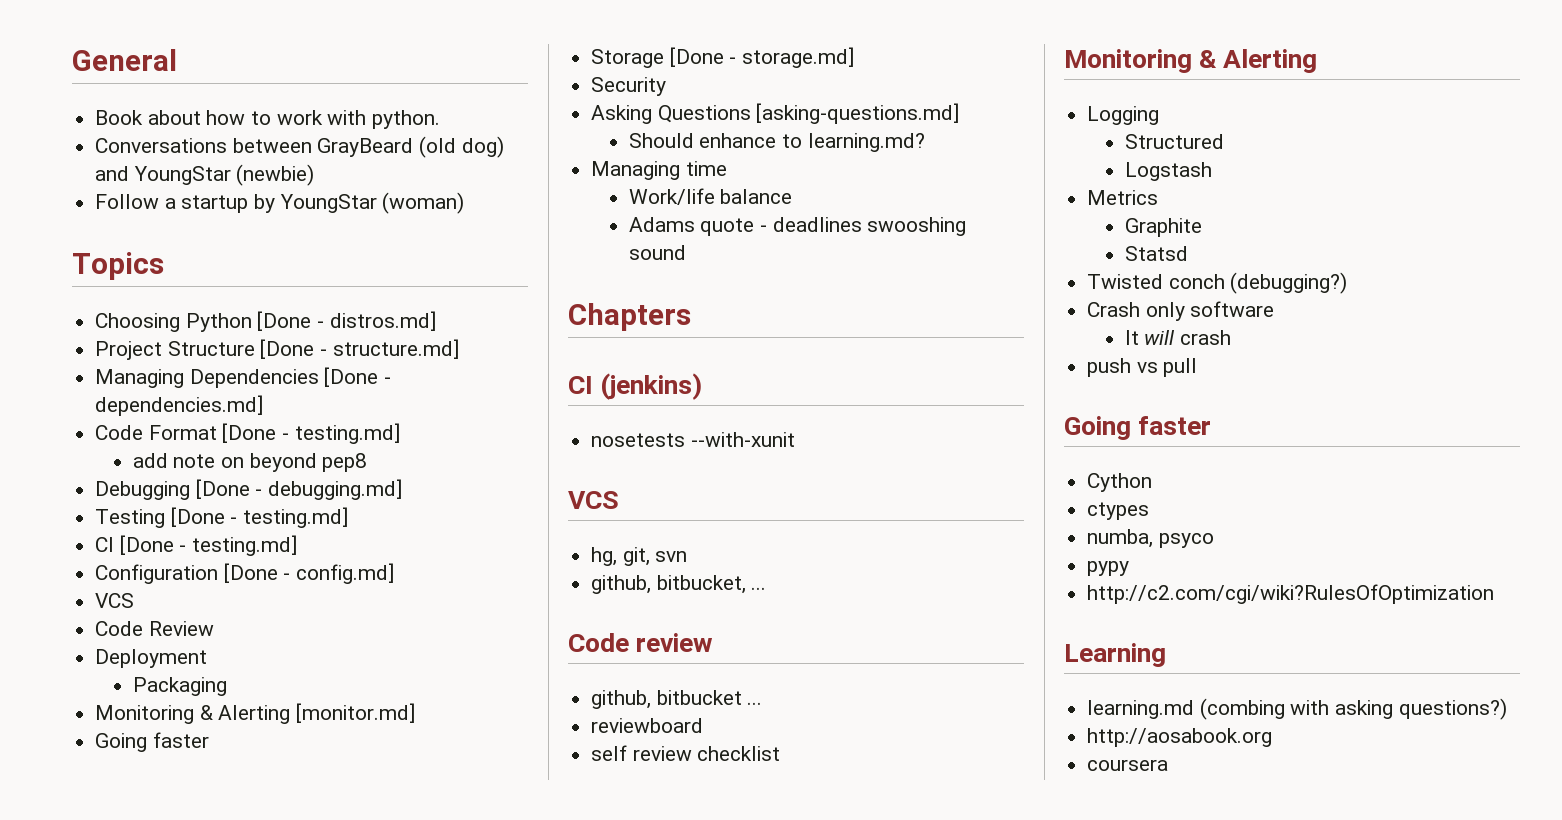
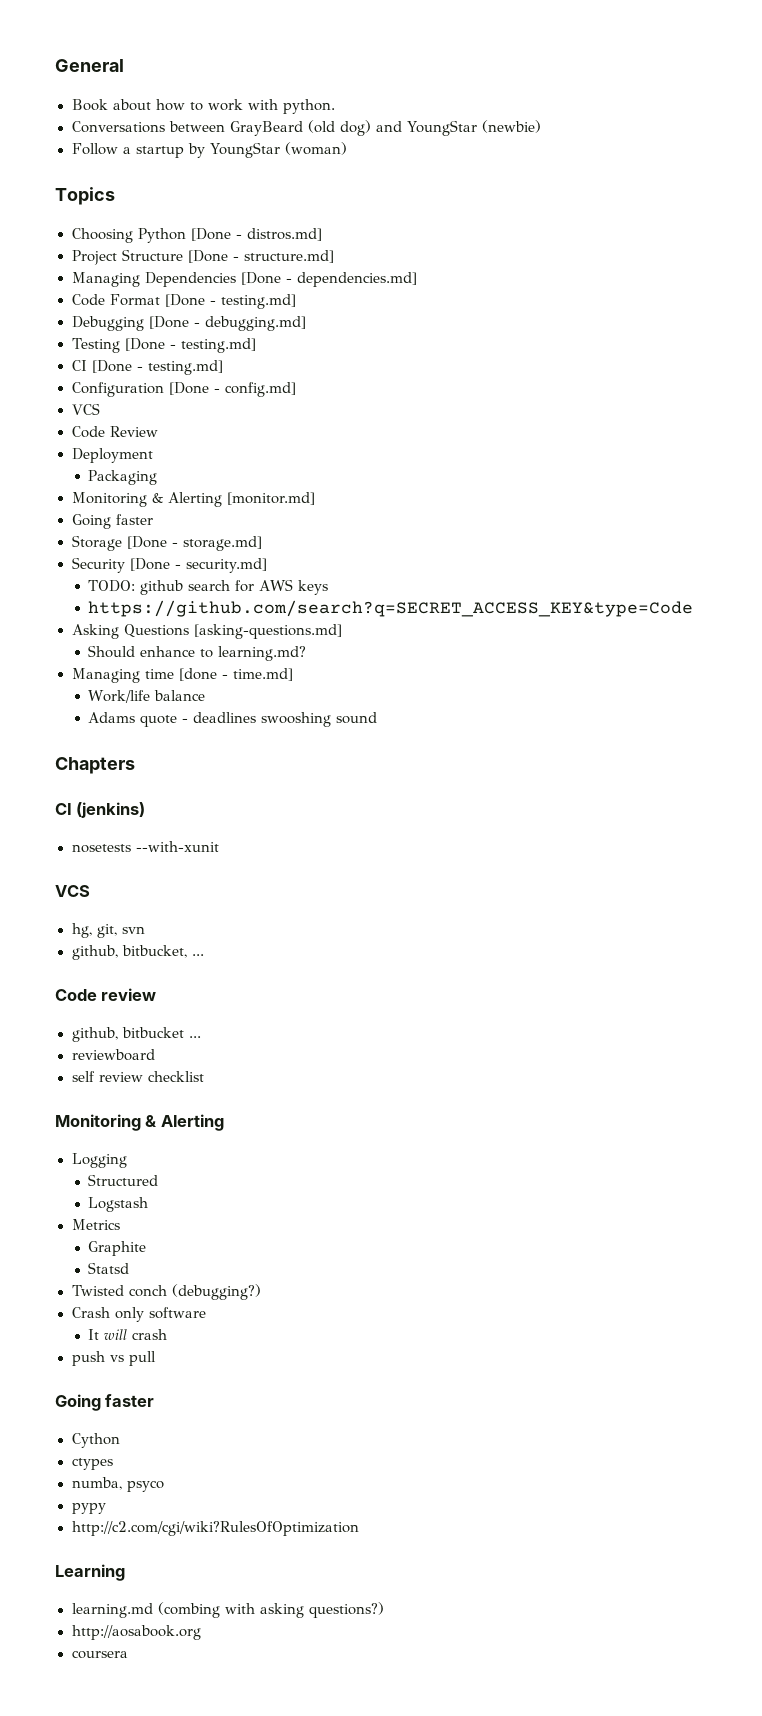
- add note on beyond pep8
- Security
+ Security [Done - security.md]
+ TODO: github search for AWS keys
+ https://github.com/search?q=SECRET_ACCESS_KEY&type=Code
- Managing time
+ Managing time [done - time.md]

